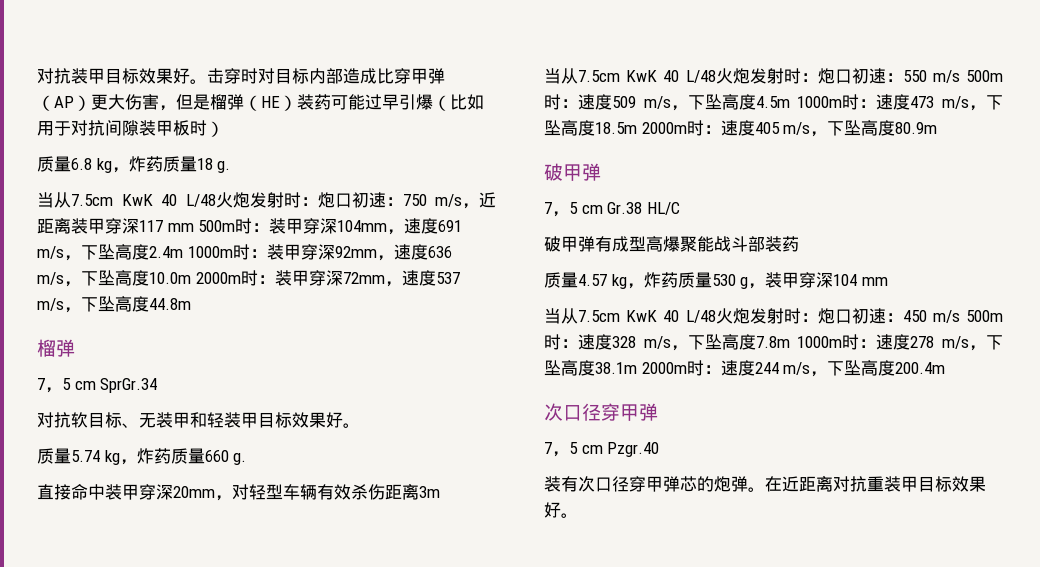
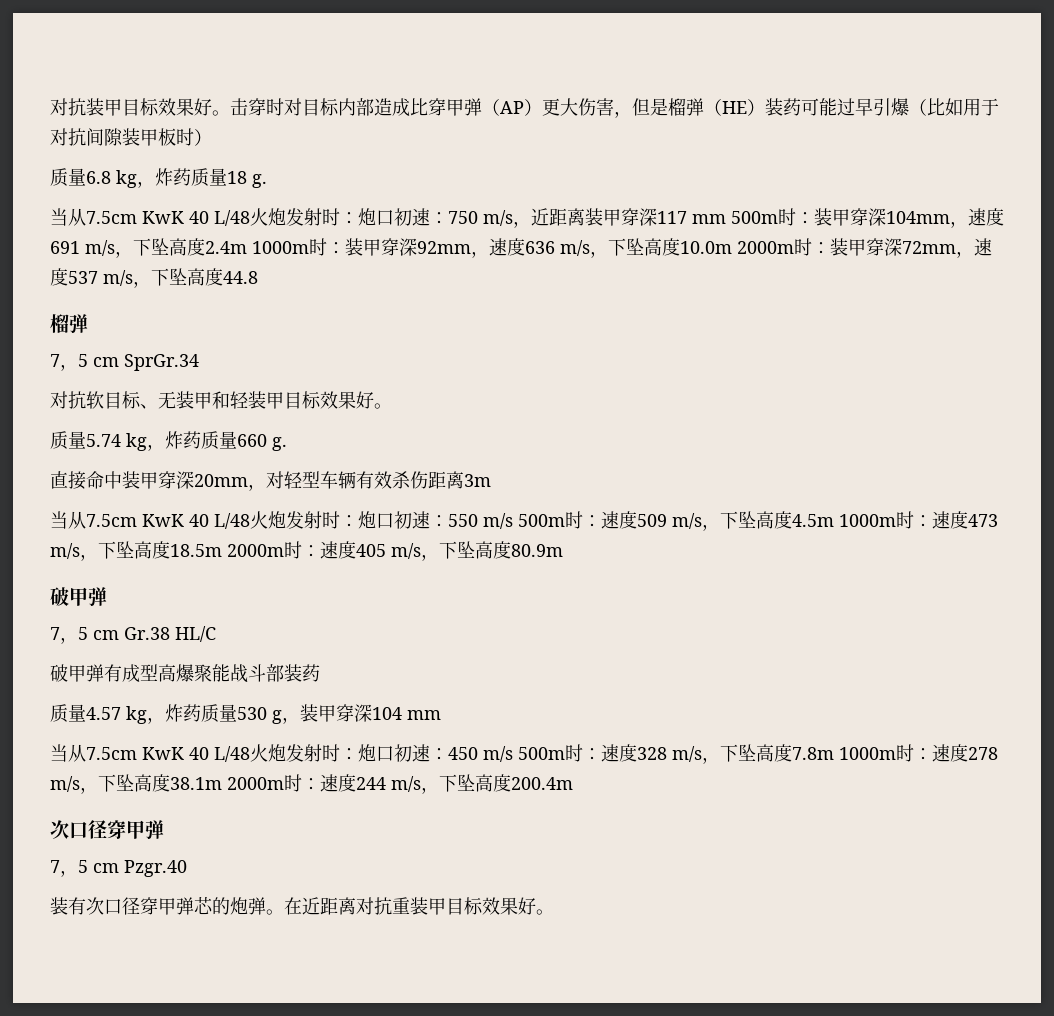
- 当从7.5cm KwK 40 L/48火炮发射时：炮口初速：750 m/s，近距离装甲穿深117 mm 500m时：装甲穿深104mm，速度691 m/s，下坠高度2.4m 1000m时：装甲穿深92mm，速度636 m/s，下坠高度10.0m 2000m时：装甲穿深72mm，速度537 m/s，下坠高度44.8m
+ 当从7.5cm KwK 40 L/48火炮发射时：炮口初速：750 m/s，近距离装甲穿深117 mm 500m时：装甲穿深104mm，速度691 m/s，下坠高度2.4m 1000m时：装甲穿深92mm，速度636 m/s，下坠高度10.0m 2000m时：装甲穿深72mm，速度537 m/s，下坠高度44.8

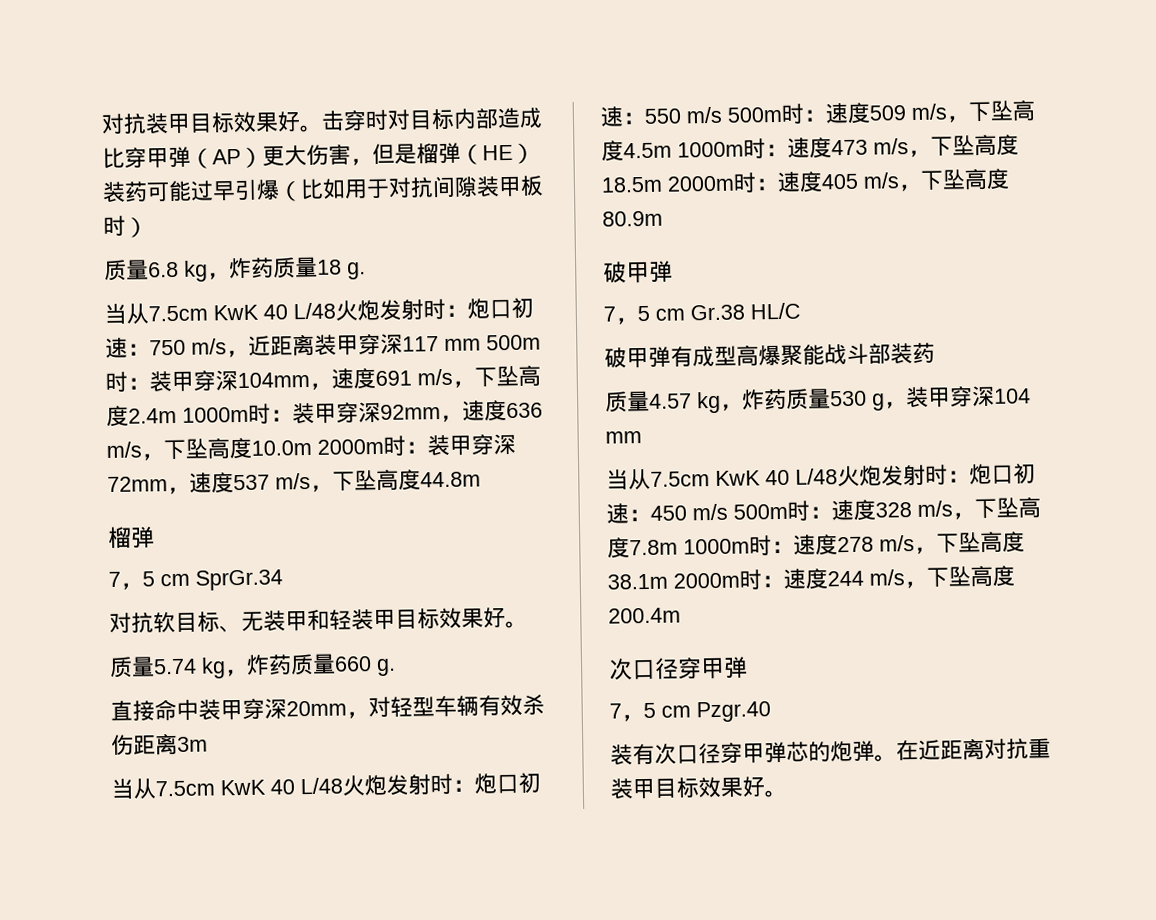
- 当从7.5cm KwK 40 L/48火炮发射时：炮口初速：750 m/s，近距离装甲穿深117 mm 500m时：装甲穿深104mm，速度691 m/s，下坠高度2.4m 1000m时：装甲穿深92mm，速度636 m/s，下坠高度10.0m 2000m时：装甲穿深72mm，速度537 m/s，下坠高度44.8
+ 当从7.5cm KwK 40 L/48火炮发射时：炮口初速：750 m/s，近距离装甲穿深117 mm 500m时：装甲穿深104mm，速度691 m/s，下坠高度2.4m 1000m时：装甲穿深92mm，速度636 m/s，下坠高度10.0m 2000m时：装甲穿深72mm，速度537 m/s，下坠高度44.8m

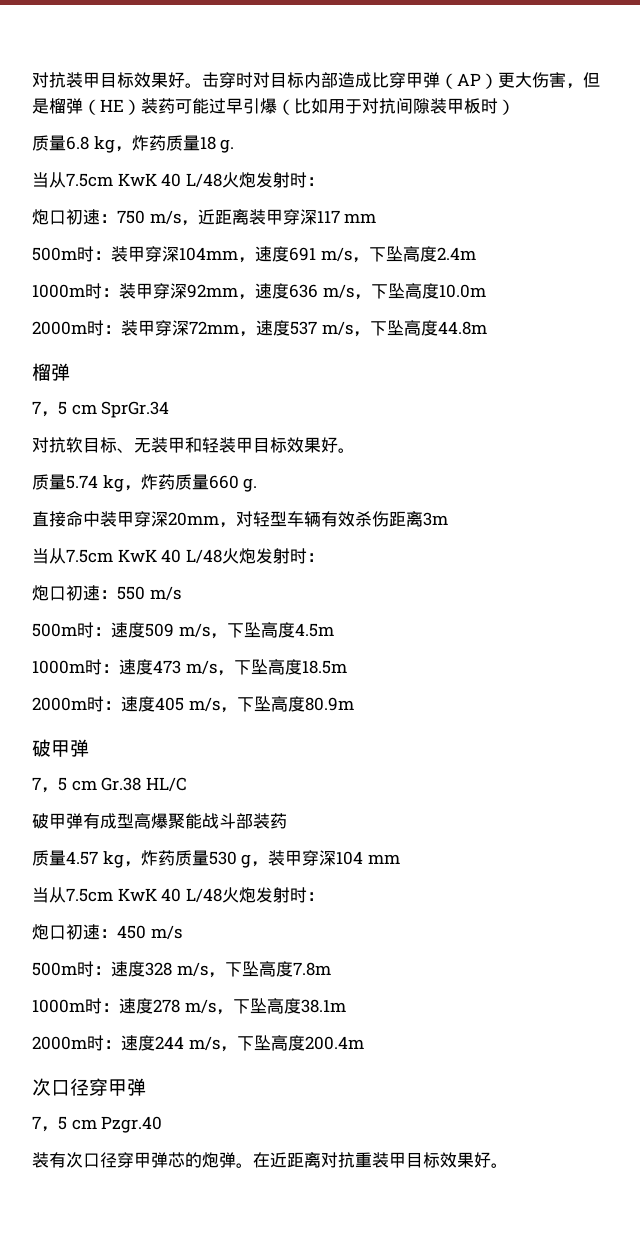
  质量6.8 kg，炸药质量18 g.
- 当从7.5cm KwK 40 L/48火炮发射时：炮口初速：
+ 当从7.5cm KwK 40 L/48火炮发射时：
+ 炮口初速：
- 750 m/s，近距离装甲穿深117 mm 500m时：
+ 750 m/s，近距离装甲穿深117 mm
+ 500m时：
- 装甲穿深104mm，速度691 m/s，下坠高度2.4m 1000m时：
+ 装甲穿深104mm，速度691 m/s，下坠高度2.4m
+ 1000m时：
- 装甲穿深92mm，速度636 m/s，下坠高度10.0m 2000m时：
+ 装甲穿深92mm，速度636 m/s，下坠高度10.0m
+ 2000m时：
  直接命中装甲穿深20mm，对轻型车辆有效杀伤距离3m
- 当从7.5cm KwK 40 L/48火炮发射时：炮口初速：550 m/s 500m时：速度509 m/s，下坠高度4.5m 1000m时：速度473 m/s，下坠高度18.5m 2000m时：速度405 m/s，下坠高度80.9m
+ 当从7.5cm KwK 40 L/48火炮发射时：
+ 炮口初速：550 m/s
+ 500m时：速度509 m/s，下坠高度4.5m
+ 1000m时：速度473 m/s，下坠高度18.5m
+ 2000m时：速度405 m/s，下坠高度80.9m
  质量4.57 kg，炸药质量530 g，装甲穿深104 mm
- 当从7.5cm KwK 40 L/48火炮发射时：炮口初速：450 m/s 500m时：速度328 m/s，下坠高度7.8m 1000m时：速度278 m/s，下坠高度38.1m 2000m时：速度244 m/s，下坠高度200.4m
+ 当从7.5cm KwK 40 L/48火炮发射时：
+ 炮口初速：450 m/s
+ 500m时：速度328 m/s，下坠高度7.8m
+ 1000m时：速度278 m/s，下坠高度38.1m
+ 2000m时：速度244 m/s，下坠高度200.4m

